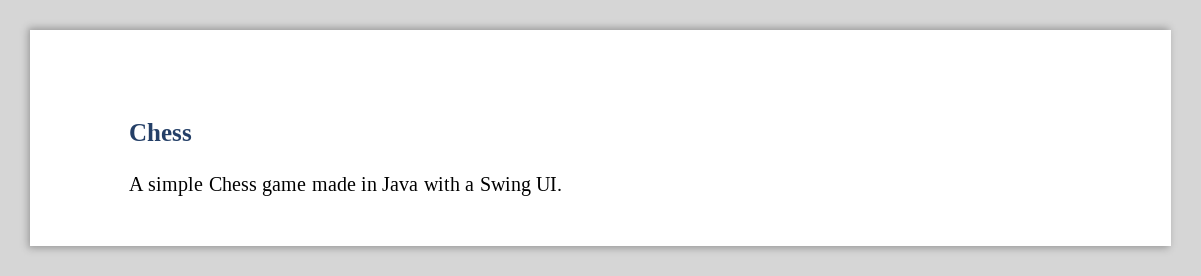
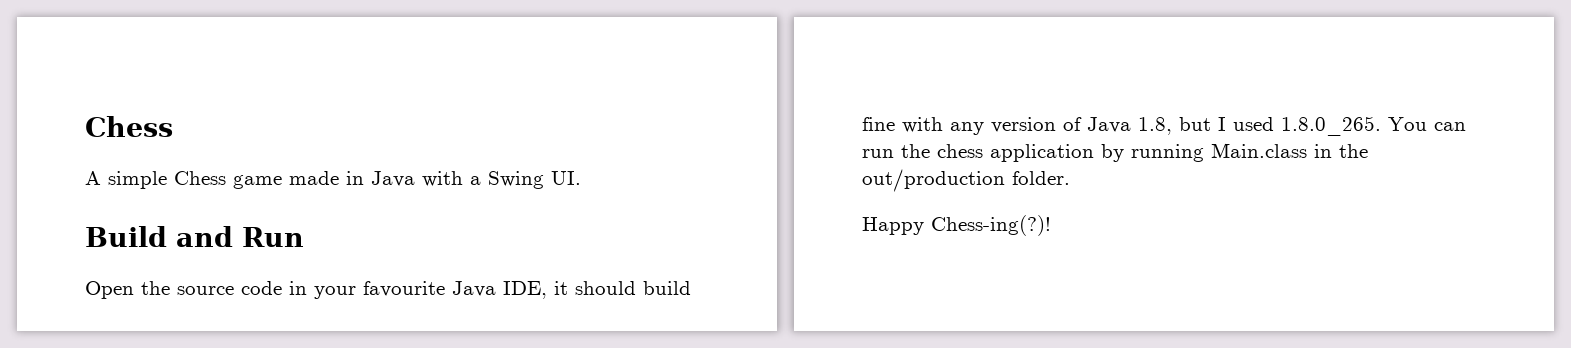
+ Build and Run
+ Open the source code in your favourite Java IDE, it should build fine with any version of Java 1.8, but I used 1.8.0_265. You can run the chess application by running Main.class in the out/production folder.
+ Happy Chess-ing(?)!

